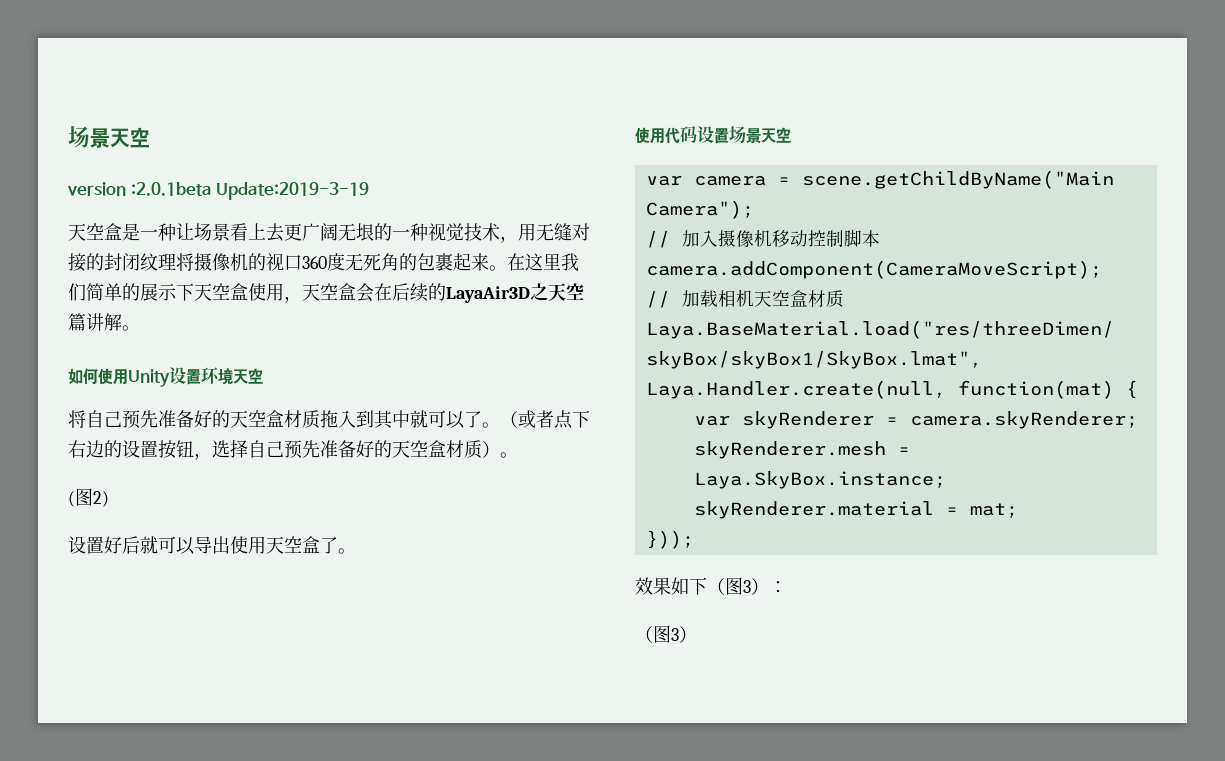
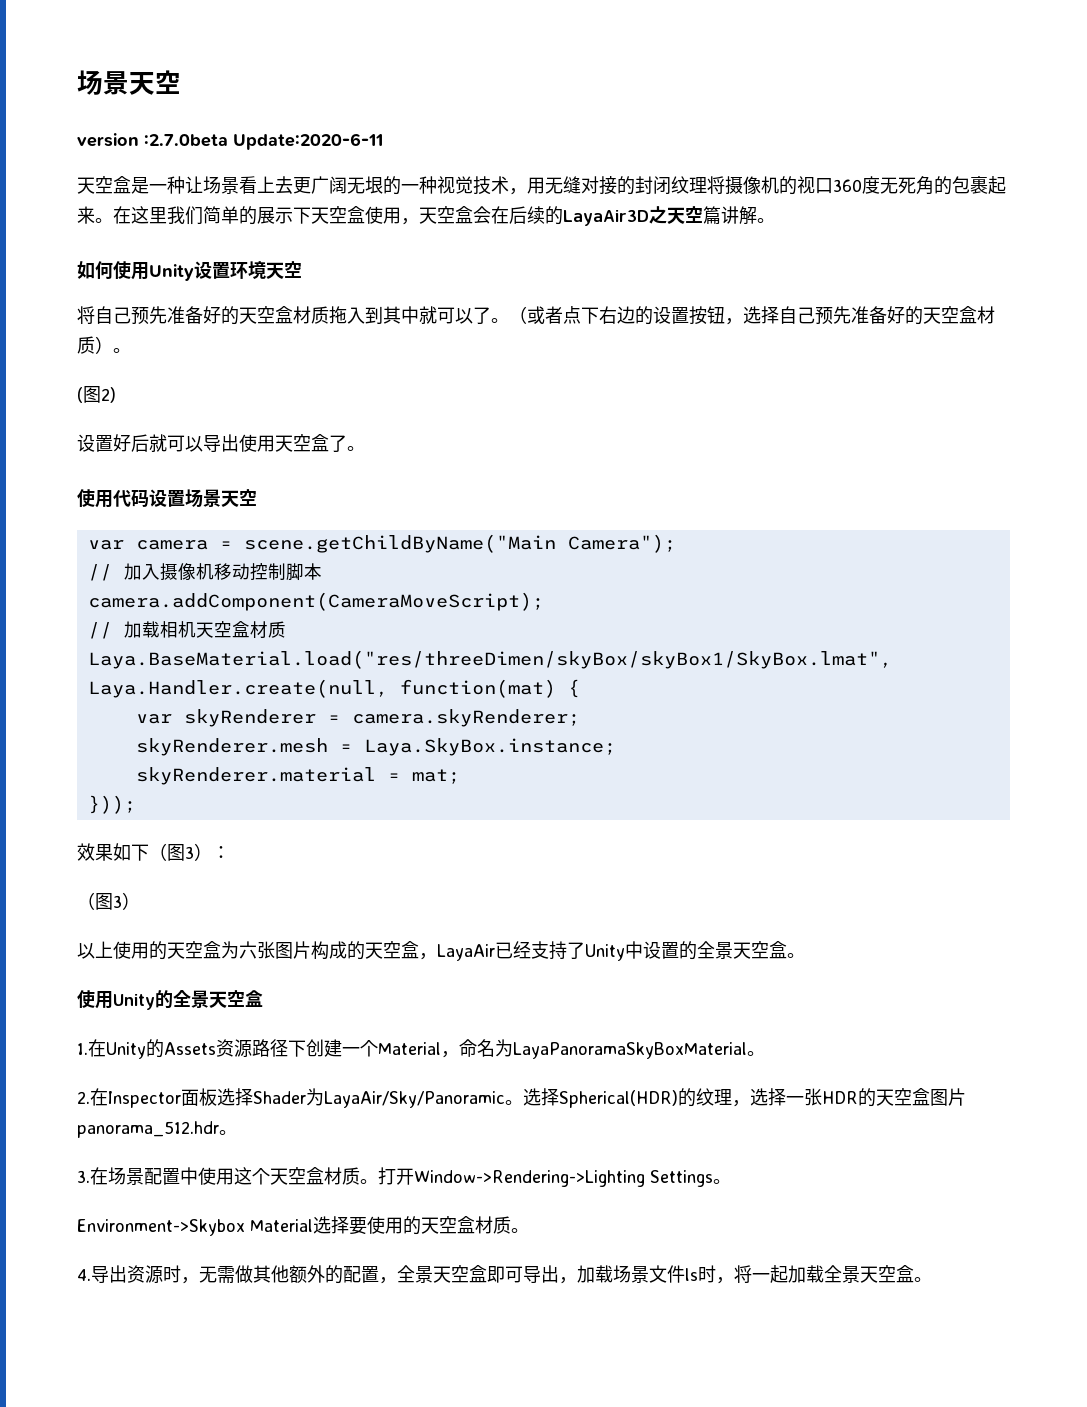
- version :2.0.1beta Update:2019-3-19
+ version :2.7.0beta Update:2020-6-11
+ 以上使用的天空盒为六张图片构成的天空盒，LayaAir已经支持了Unity中设置的全景天空盒。
+ 使用Unity的全景天空盒
+ 1.在Unity的Assets资源路径下创建一个Material，命名为LayaPanoramaSkyBoxMaterial。
+ 2.在Inspector面板选择Shader为LayaAir/Sky/Panoramic。选择Spherical(HDR)的纹理，选择一张HDR的天空盒图片panorama_512.hdr。
+ 3.在场景配置中使用这个天空盒材质。打开Window->Rendering->Lighting Settings。
+ Environment->Skybox Material选择要使用的天空盒材质。
+ 4.导出资源时，无需做其他额外的配置，全景天空盒即可导出，加载场景文件ls时，将一起加载全景天空盒。

